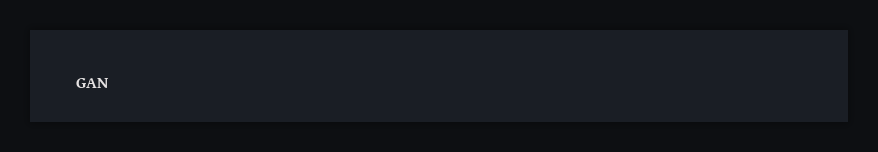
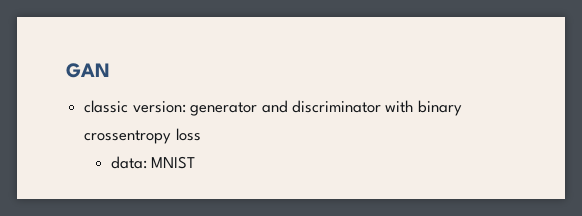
+ classic version: generator and discriminator with binary crossentropy loss
+ data: MNIST

